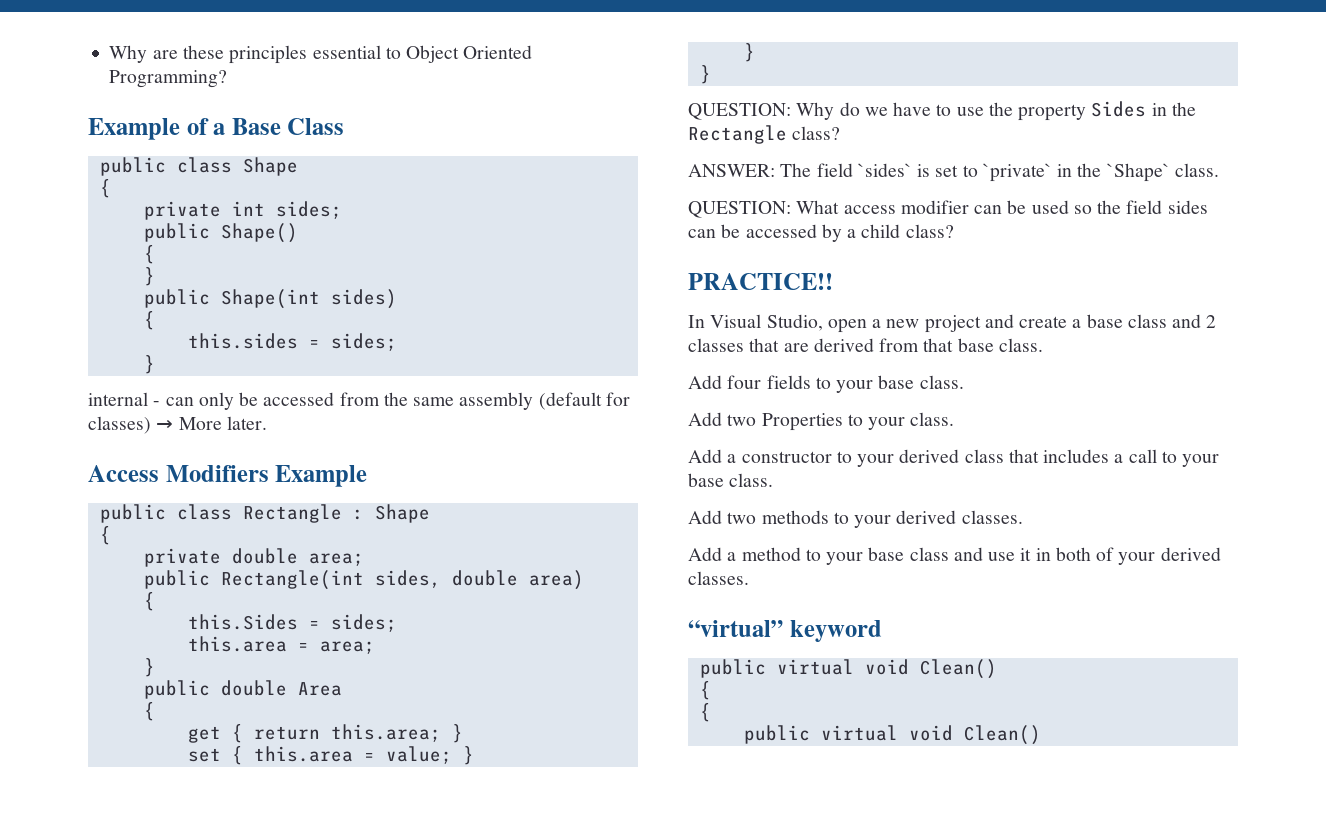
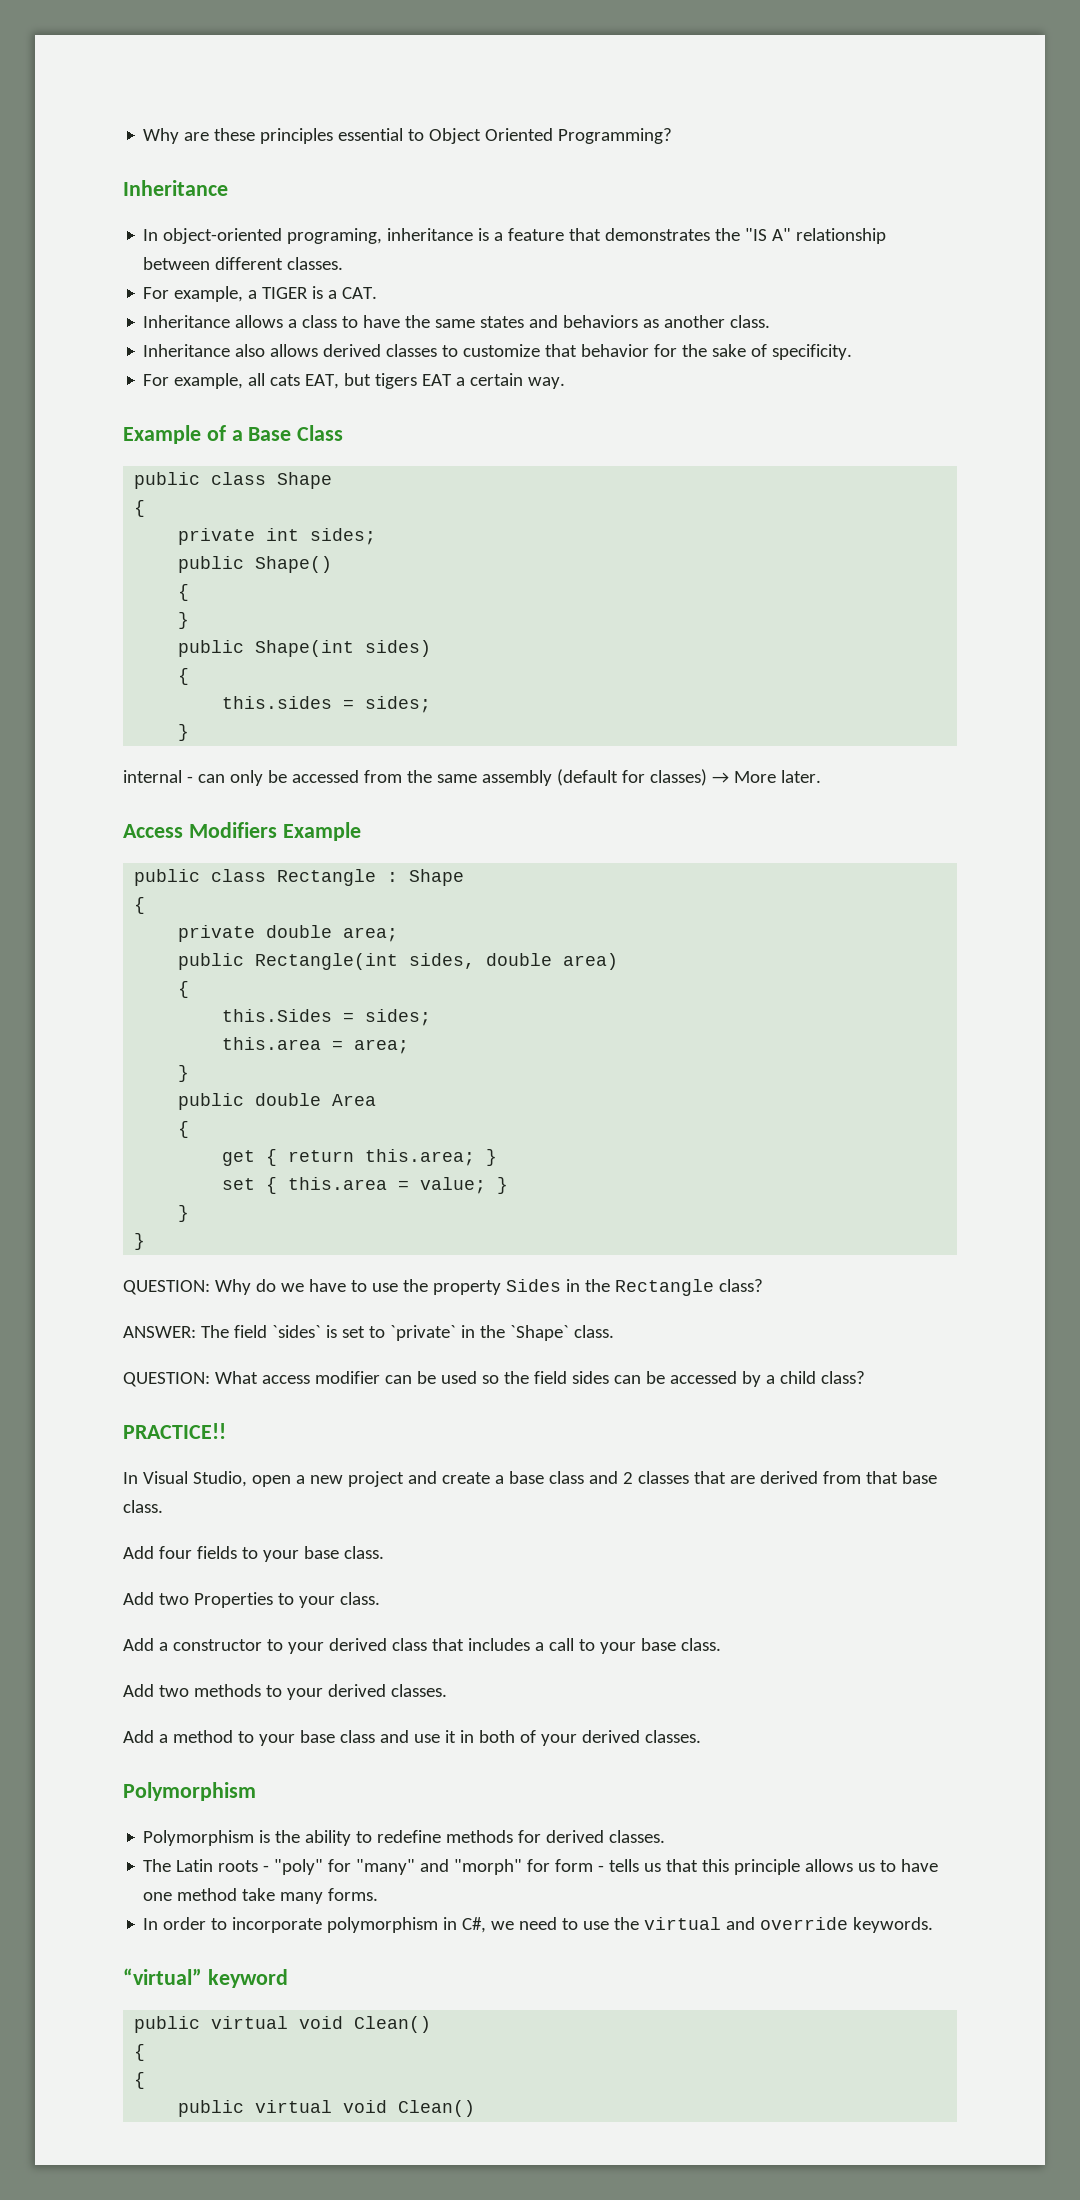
  Why are these principles essential to Object Oriented Programming?
+ Inheritance
+ In object-oriented programing, inheritance is a feature that demonstrates the "IS A" relationship between different classes.
+ For example, a TIGER is a CAT.
+ Inheritance allows a class to have the same states and behaviors as another class.
+ Inheritance also allows derived classes to customize that behavior for the sake of specificity.
+ For example, all cats EAT, but tigers EAT a certain way.
  Add a method to your base class and use it in both of your derived classes.
+ Polymorphism
+ Polymorphism is the ability to redefine methods for derived classes.
+ The Latin roots - "poly" for "many" and "morph" for form - tells us that this principle allows us to have one method take many forms.
+ In order to incorporate polymorphism in C#, we need to use the virtual and override keywords.

